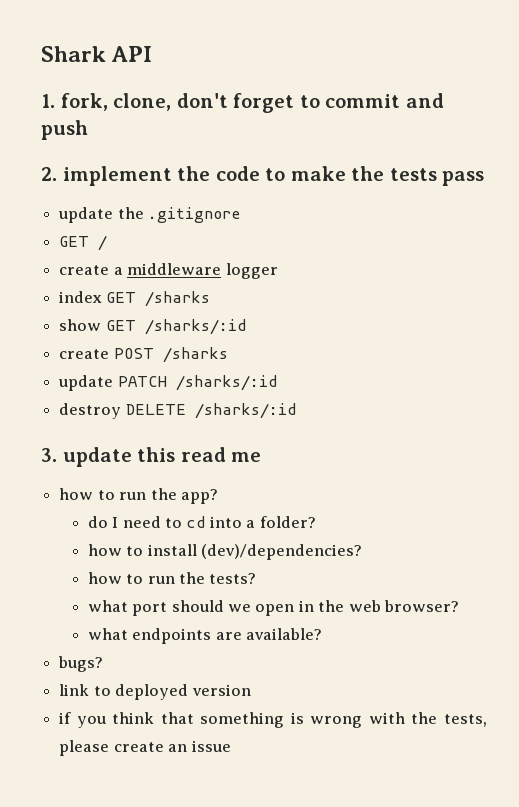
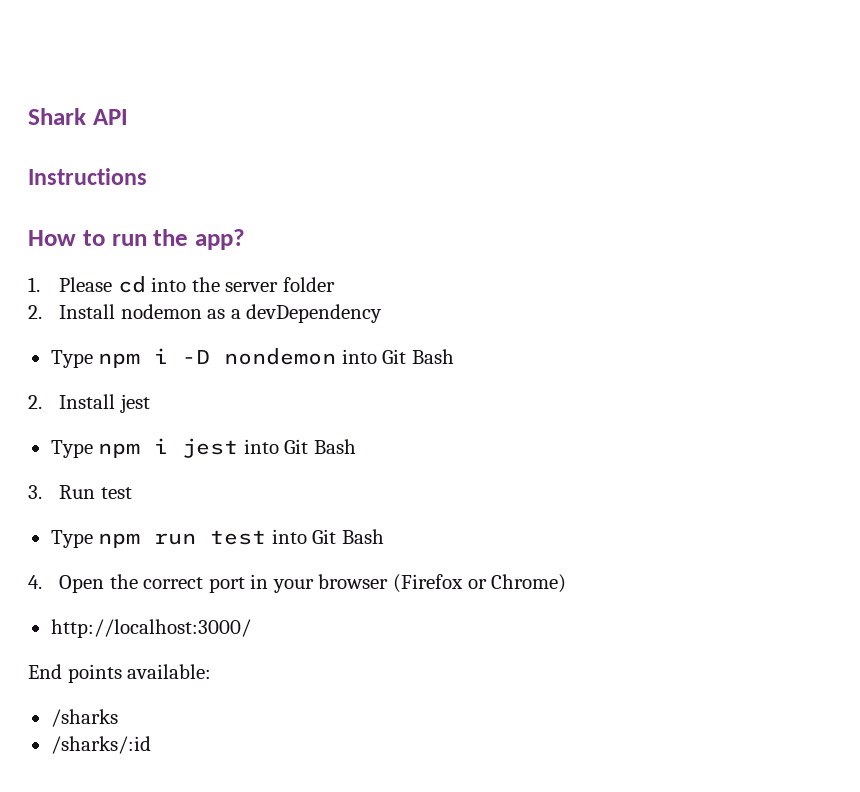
- 1. fork, clone, don't forget to commit and push
- 2. implement the code to make the tests pass
- update the .gitignore
- GET /
- create a middleware logger
- index GET /sharks
- show GET /sharks/:id
- create POST /sharks
- update PATCH /sharks/:id
- destroy DELETE /sharks/:id
- 3. update this read me
- how to run the app?
- do I need to cd into a folder?
- how to install (dev)/dependencies?
- how to run the tests?
- what port should we open in the web browser?
- what endpoints are available?
- bugs?
- link to deployed version
- if you think that something is wrong with the tests, please create an issue
+ Instructions
+ How to run the app?
+ 1. Please cd into the server folder
+ 2. Install nodemon as a devDependency
+ Type npm i -D nondemon into Git Bash
+ 2. Install jest
+ Type npm i jest into Git Bash
+ 3. Run test
+ Type npm run test into Git Bash
+ 4. Open the correct port in your browser (Firefox or Chrome)
+ http://localhost:3000/
+ End points available:
+ /sharks
+ /sharks/:id

